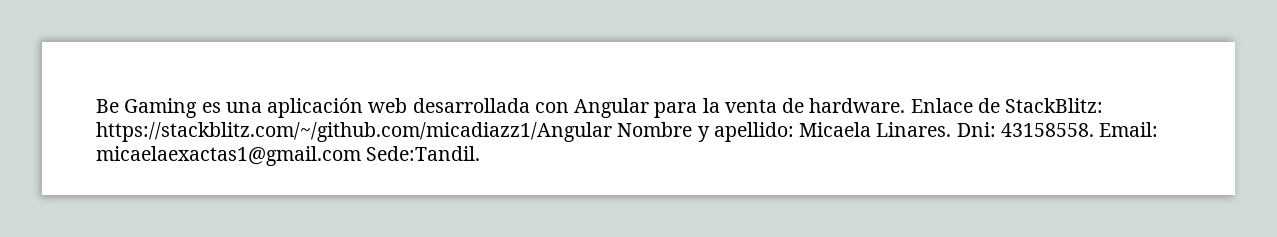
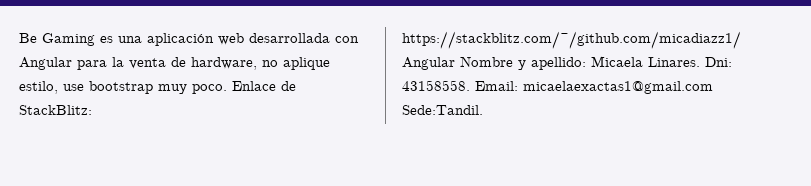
- Be Gaming es una aplicación web desarrollada con Angular para la venta de hardware.
+ Be Gaming es una aplicación web desarrollada con Angular para la venta de hardware, no aplique estilo, use bootstrap muy poco.

